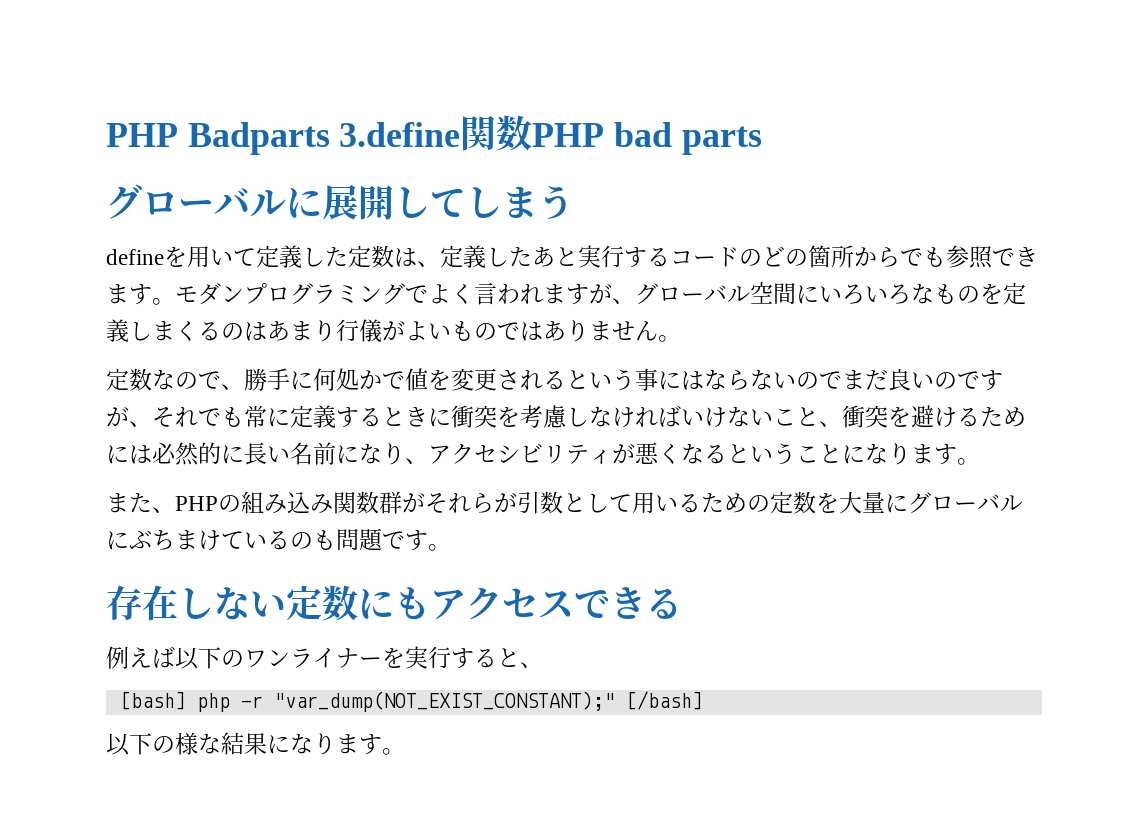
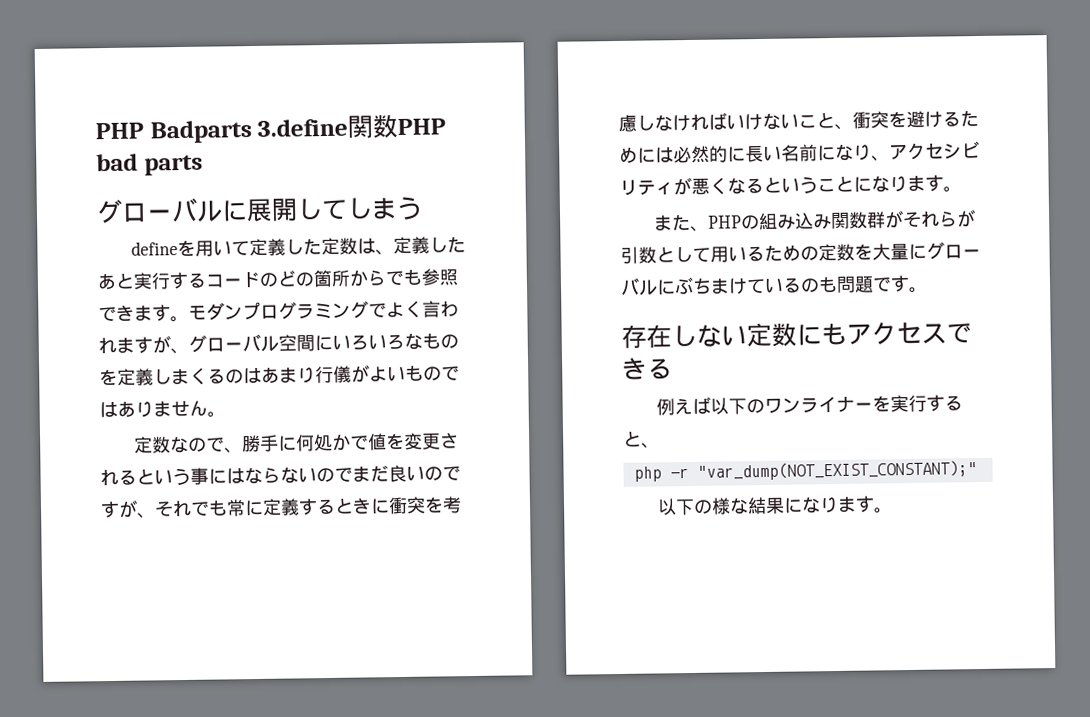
- [bash] php -r "var_dump(NOT_EXIST_CONSTANT);" [/bash]
+ php -r "var_dump(NOT_EXIST_CONSTANT);"

